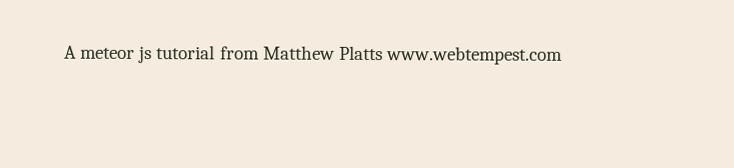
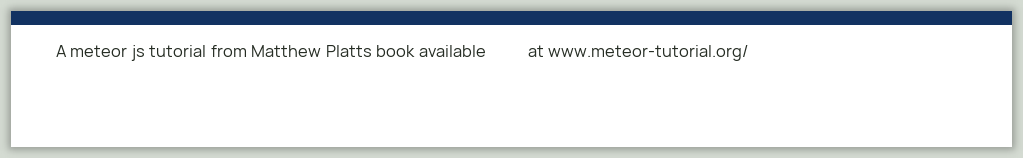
- A meteor js tutorial from Matthew Platts www.webtempest.com
+ A meteor js tutorial from Matthew Platts book available at www.meteor-tutorial.org/

